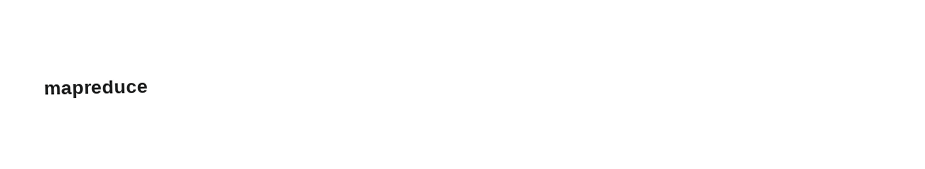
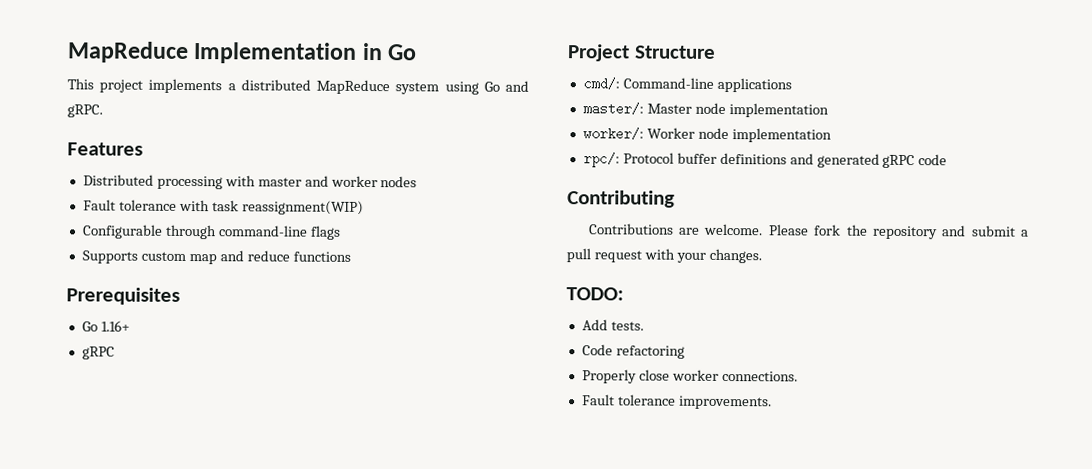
- mapreduce
+ MapReduce Implementation in Go
+ This project implements a distributed MapReduce system using Go and gRPC.
+ Features
+ Distributed processing with master and worker nodes
+ Fault tolerance with task reassignment(WIP)
+ Configurable through command-line flags
+ Supports custom map and reduce functions
+ Prerequisites
+ Go 1.16+
+ gRPC
+ Project Structure
+ cmd/: Command-line applications
+ master/: Master node implementation
+ worker/: Worker node implementation
+ rpc/: Protocol buffer definitions and generated gRPC code
+ Contributing
+ Contributions are welcome. Please fork the repository and submit a pull request with your changes.
+ TODO:
+ Add tests.
+ Code refactoring
+ Properly close worker connections.
+ Fault tolerance improvements.

